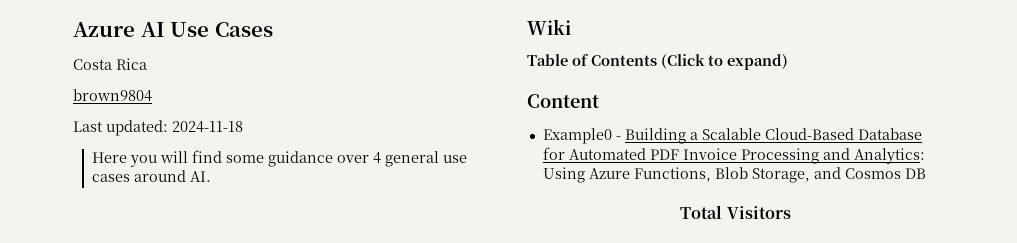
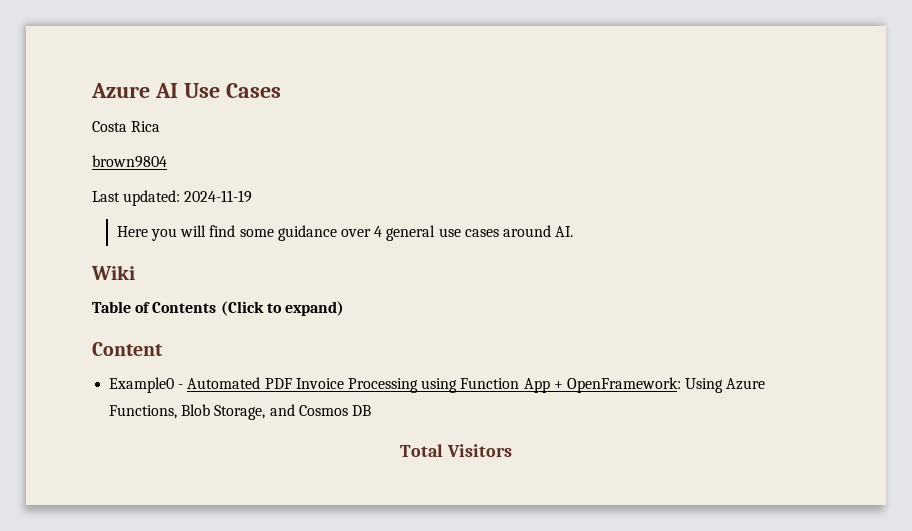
- Last updated: 2024-11-18
+ Last updated: 2024-11-19
- Example0 - Building a Scalable Cloud-Based Database for Automated PDF Invoice Processing and Analytics: Using Azure Functions, Blob Storage, and Cosmos DB
+ Example0 - Automated PDF Invoice Processing using Function App + OpenFramework: Using Azure Functions, Blob Storage, and Cosmos DB

